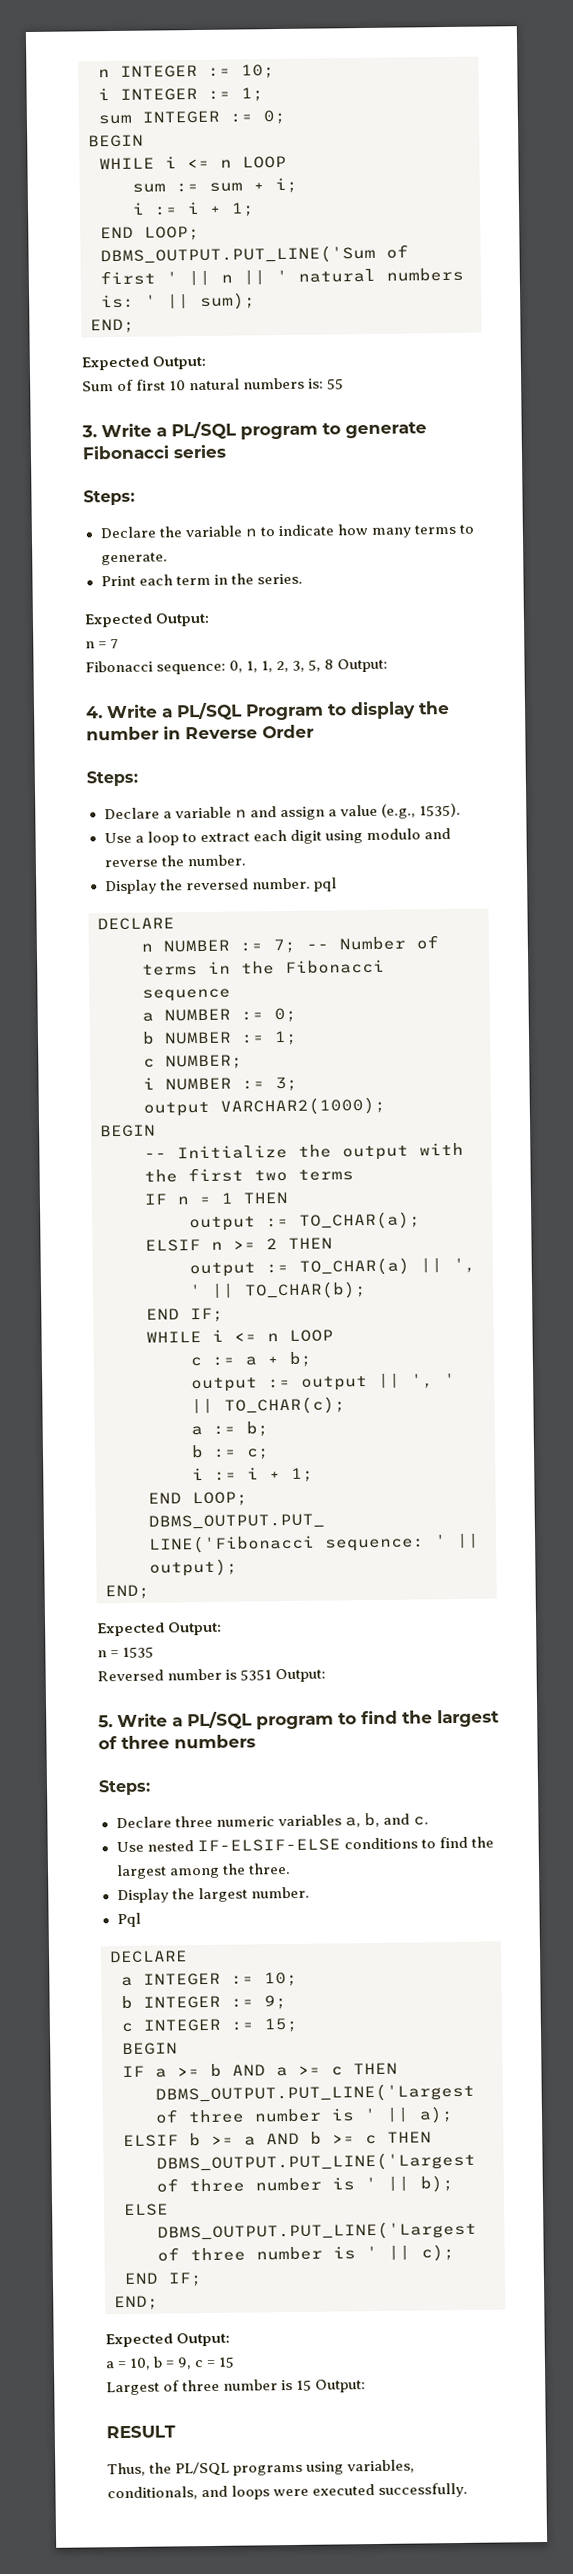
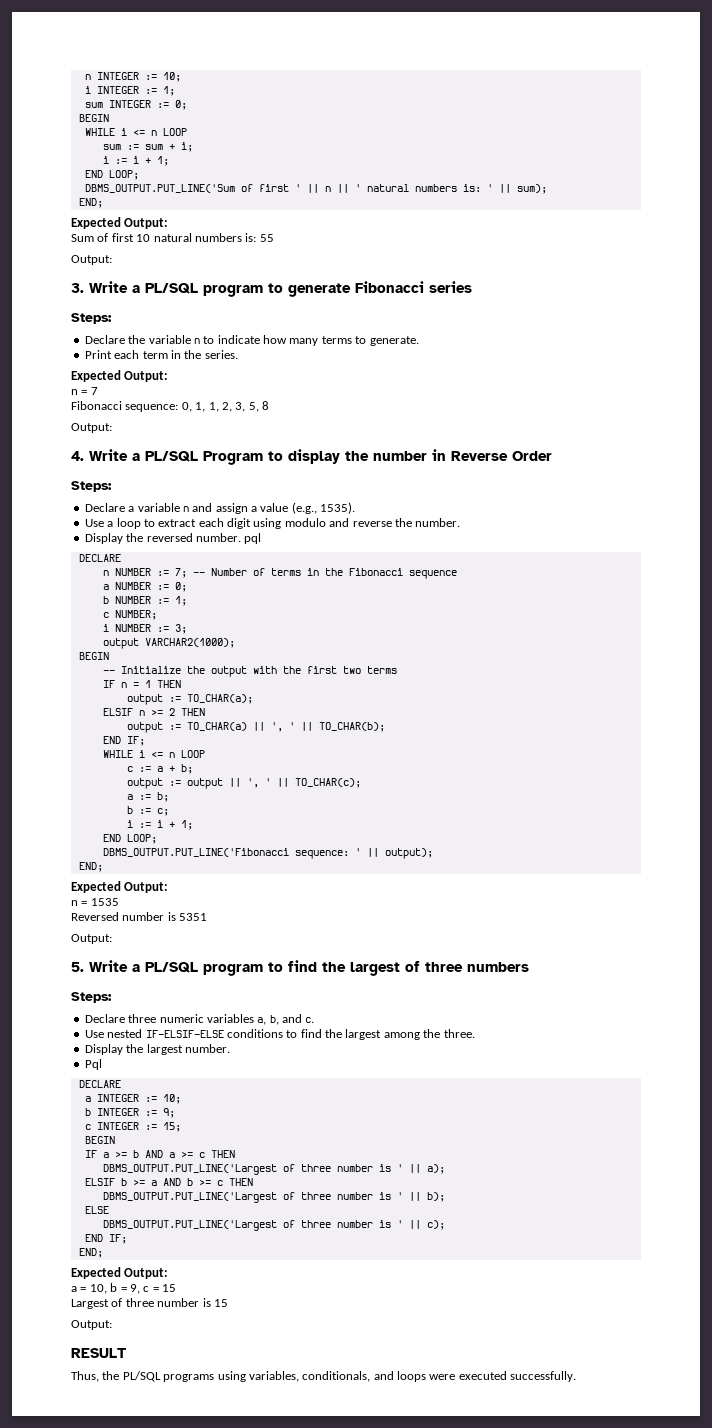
  Sum of first 10 natural numbers is: 55
+ Output:
- Fibonacci sequence: 0, 1, 1, 2, 3, 5, 8 Output:
+ Fibonacci sequence: 0, 1, 1, 2, 3, 5, 8
+ Output:
- Reversed number is 5351 Output:
+ Reversed number is 5351
+ Output:
- Largest of three number is 15 Output:
+ Largest of three number is 15
+ Output:

